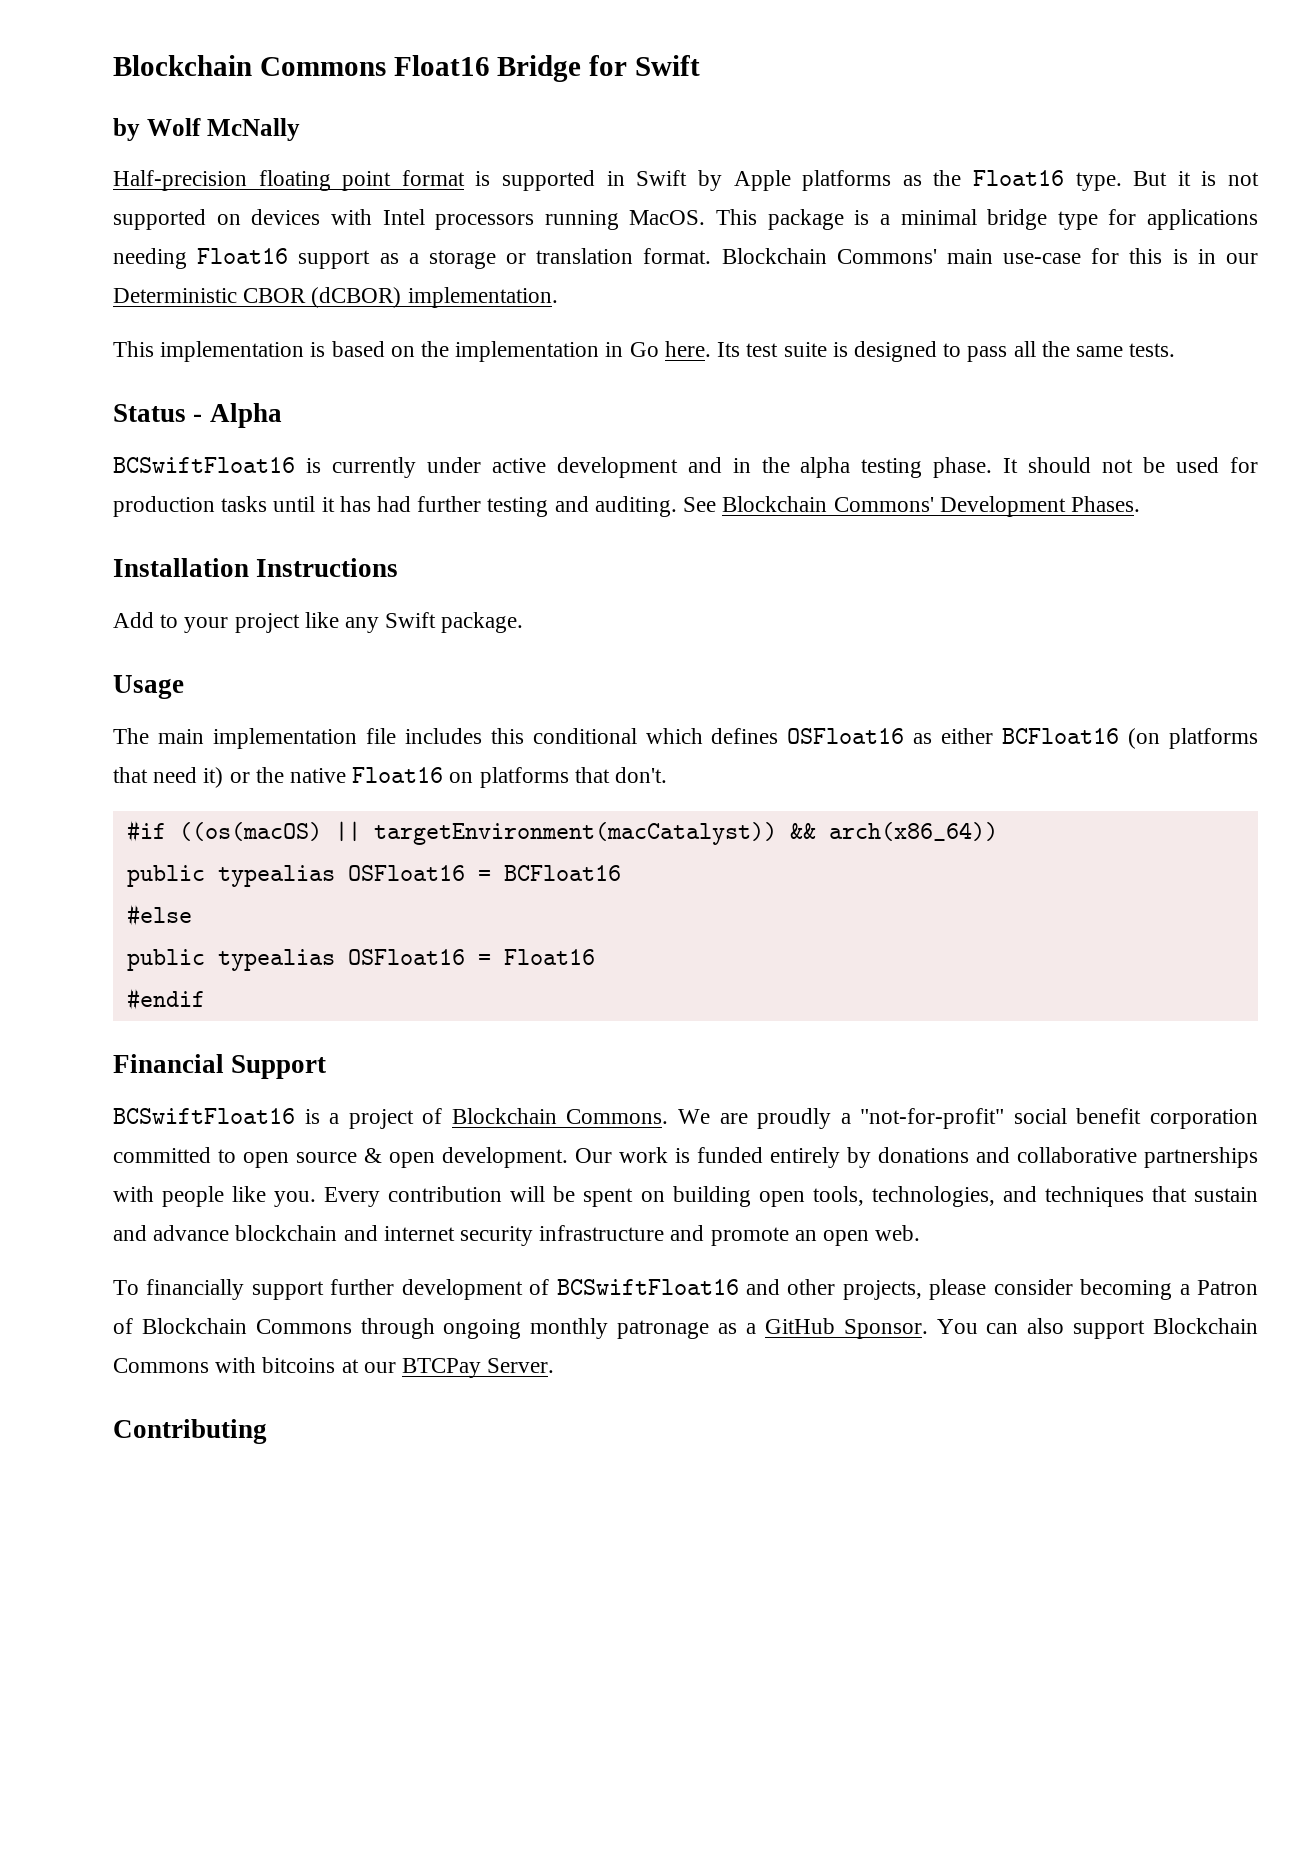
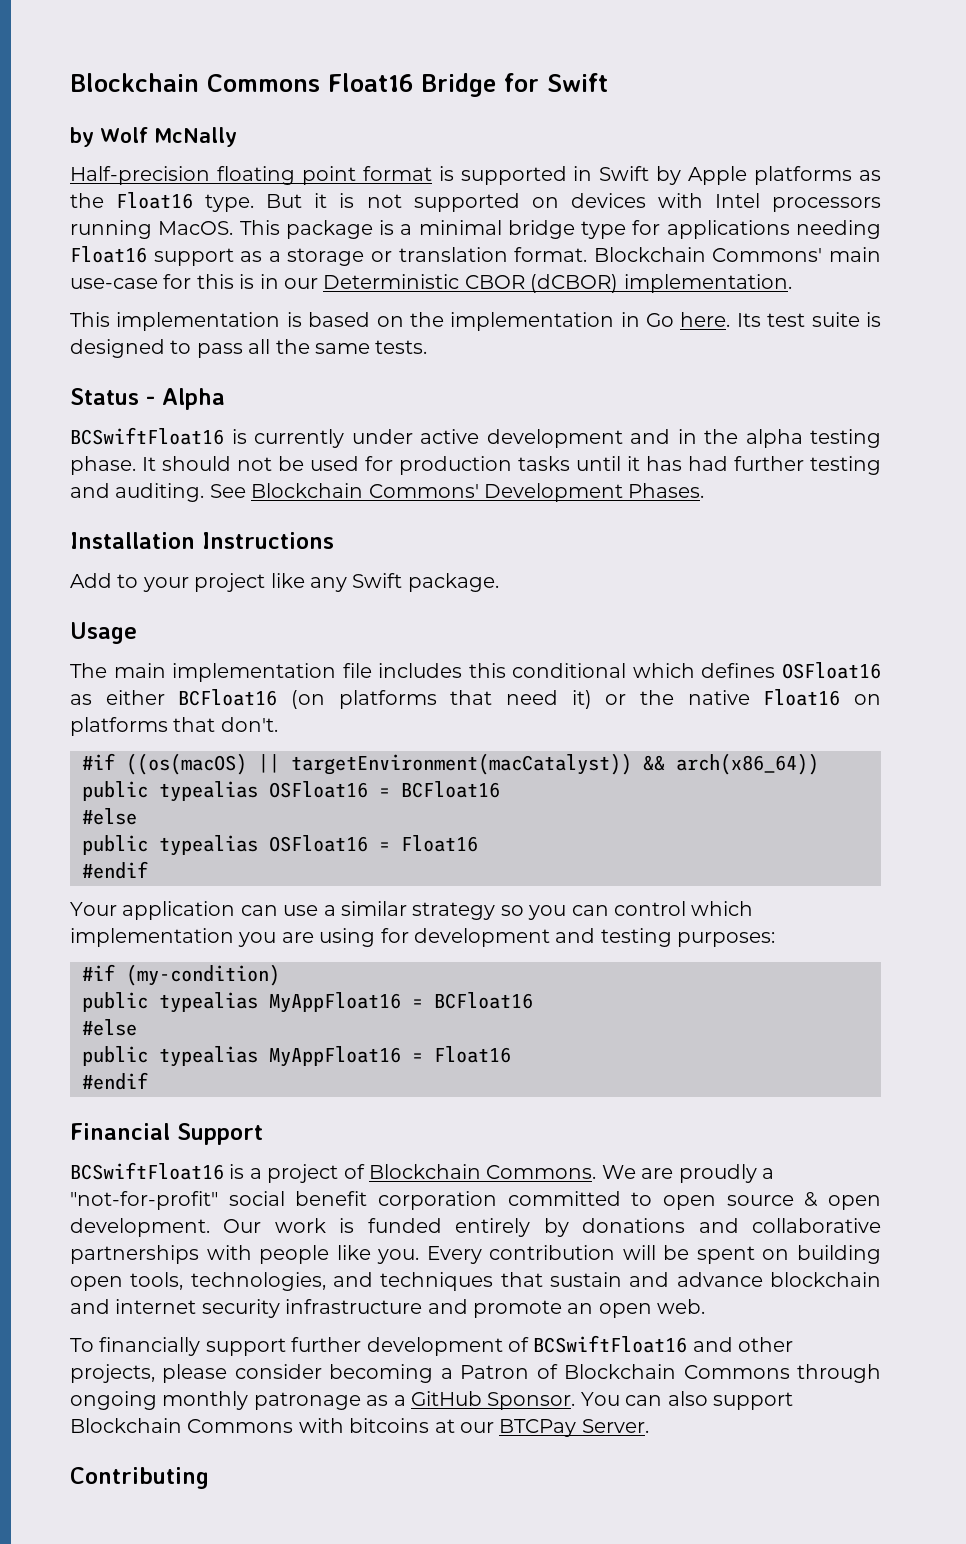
+ Your application can use a similar strategy so you can control which implementation you are using for development and testing purposes:
+ #if (my-condition)
+ public typealias MyAppFloat16 = BCFloat16
+ #else
+ public typealias MyAppFloat16 = Float16
+ #endif

